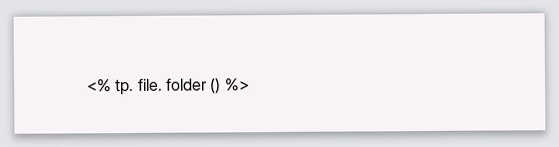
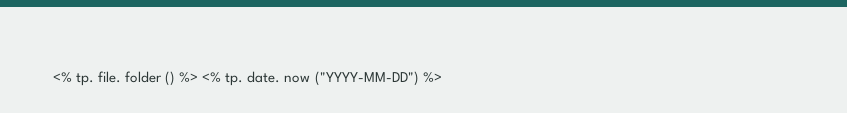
- <% tp. file. folder () %>
+ <% tp. file. folder () %> <% tp. date. now ("YYYY-MM-DD") %>

